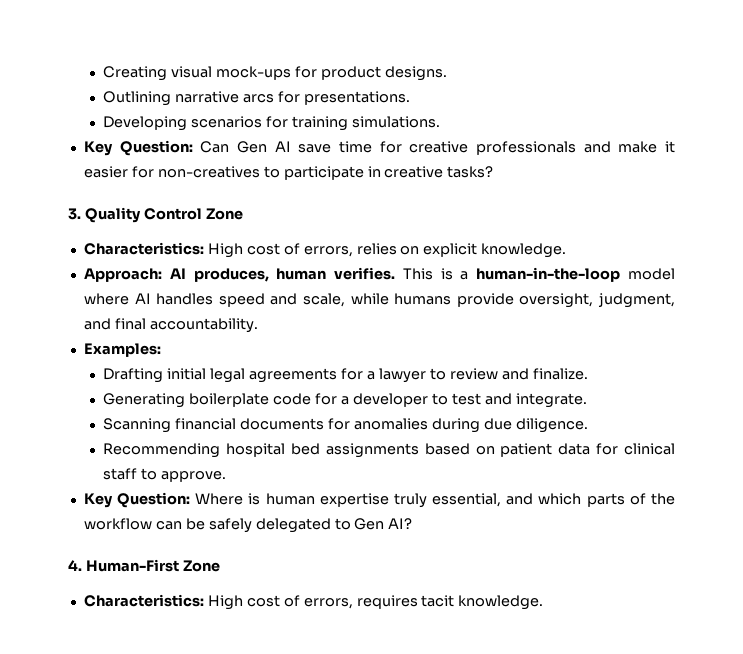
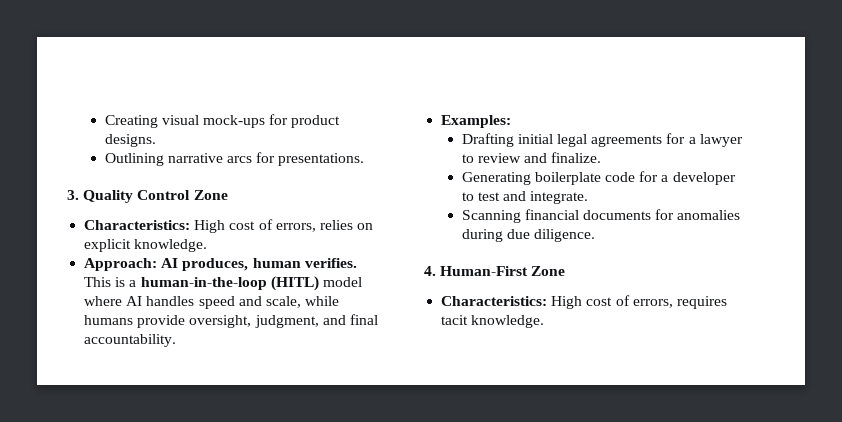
- Developing scenarios for training simulations.
- Key Question: Can Gen AI save time for creative professionals and make it easier for non-creatives to participate in creative tasks?
- This is a human-in-the-loop model where AI handles speed and scale, while humans provide oversight, judgment, and final accountability.
+ This is a human-in-the-loop (HITL) model where AI handles speed and scale, while humans provide oversight, judgment, and final accountability.
- Recommending hospital bed assignments based on patient data for clinical staff to approve.
- Key Question: Where is human expertise truly essential, and which parts of the workflow can be safely delegated to Gen AI?

